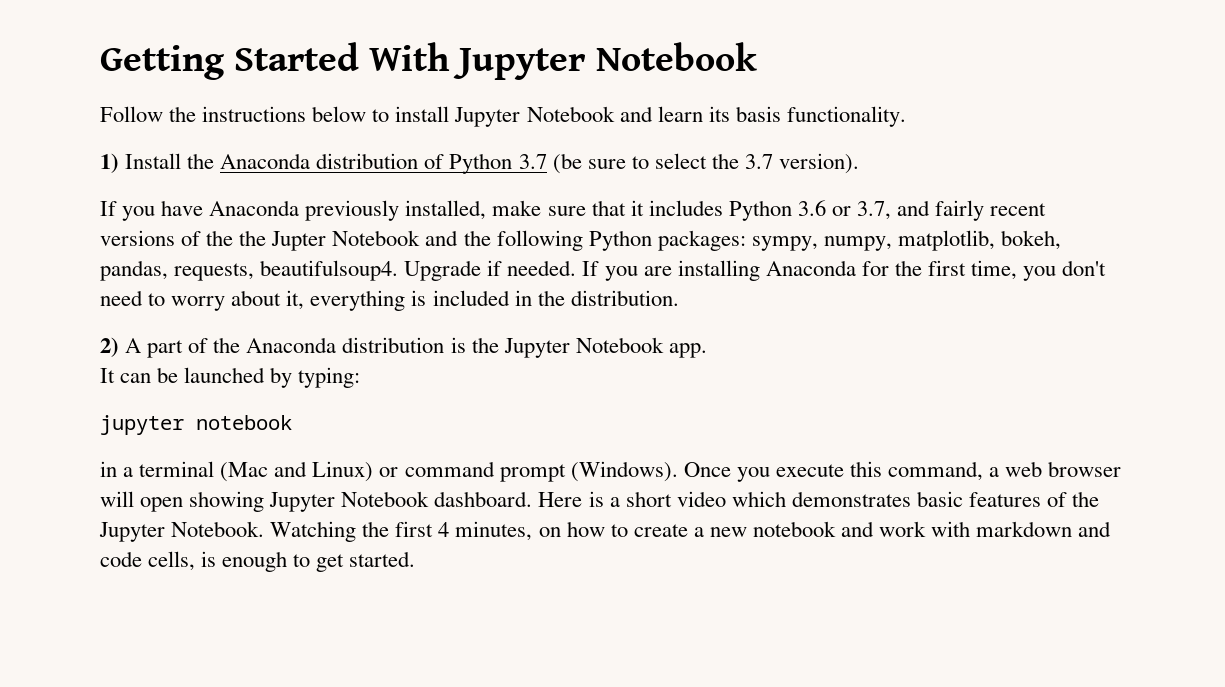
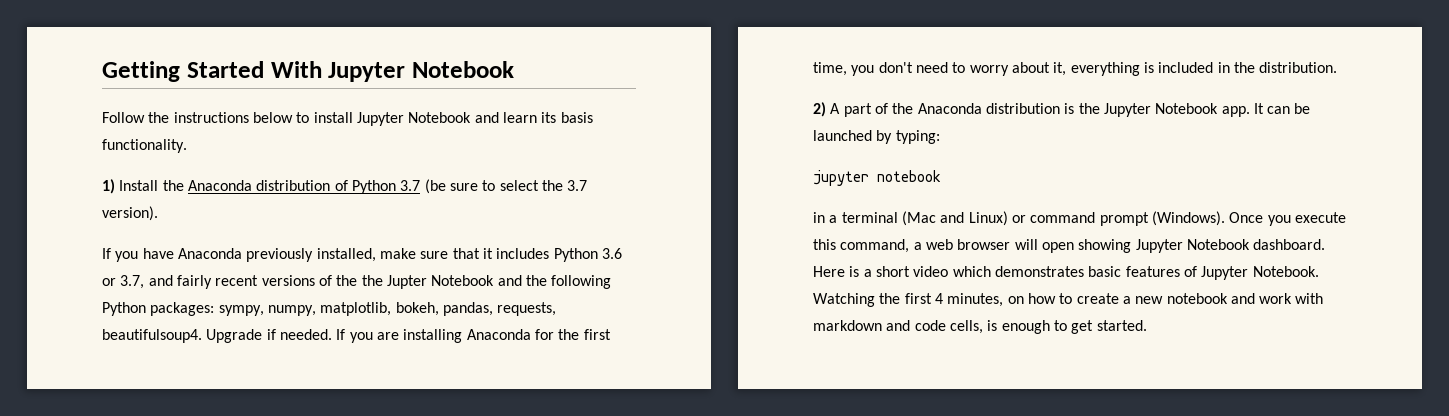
- 2) A part of the Anaconda distribution is the Jupyter Notebook app.
- It can be launched by typing:
+ 2) A part of the Anaconda distribution is the Jupyter Notebook app. It can be launched by typing:
- Here is a short video which demonstrates basic features of the Jupyter Notebook.
+ Here is a short video which demonstrates basic features of Jupyter Notebook.

